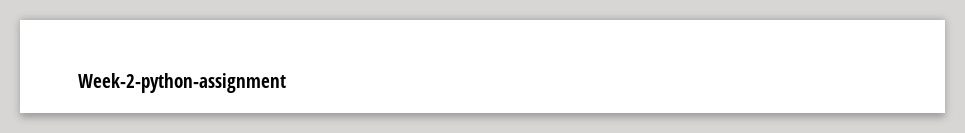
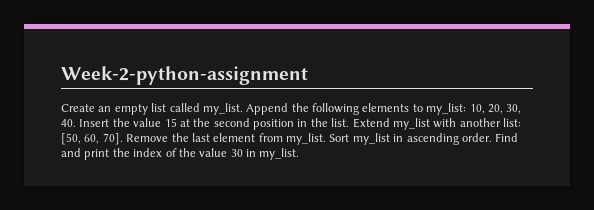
+ Create an empty list called my_list. Append the following elements to my_list: 10, 20, 30, 40. Insert the value 15 at the second position in the list. Extend my_list with another list: [50, 60, 70]. Remove the last element from my_list. Sort my_list in ascending order. Find and print the index of the value 30 in my_list.

